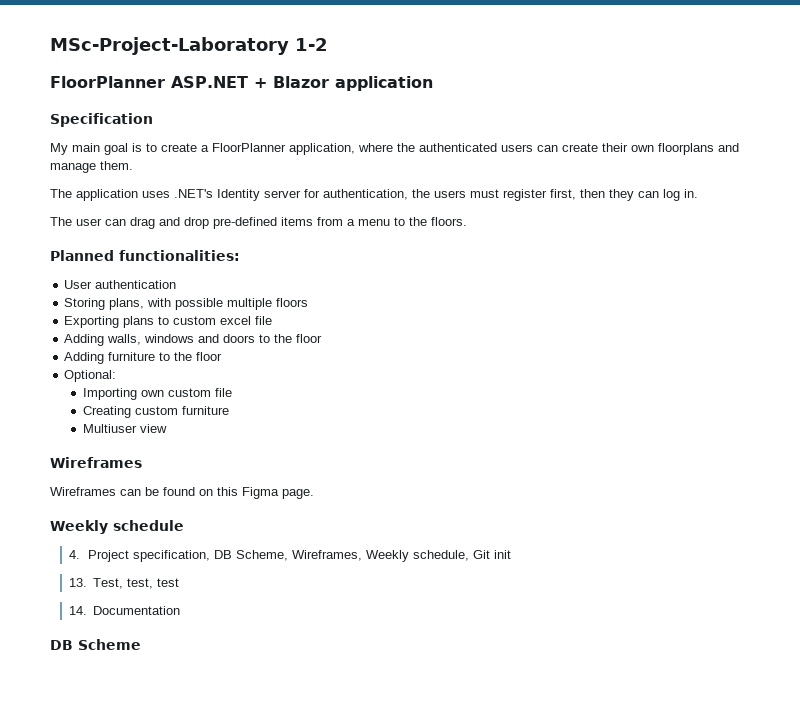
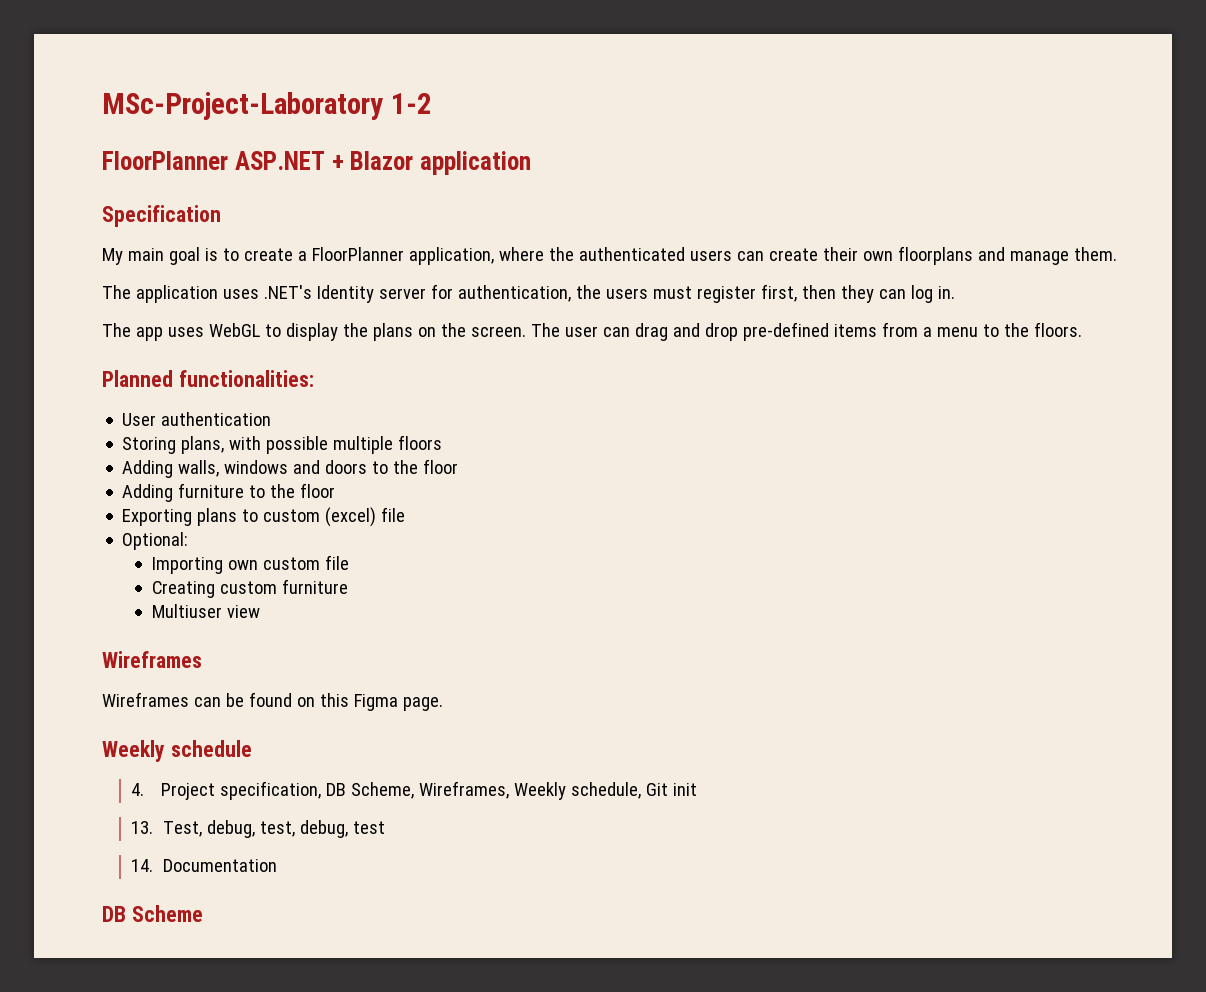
- The user can drag and drop pre-defined items from a menu to the floors.
+ The app uses WebGL to display the plans on the screen. The user can drag and drop pre-defined items from a menu to the floors.
- Exporting plans to custom excel file
+ Exporting plans to custom (excel) file
- 13. Test, test, test
+ 13. Test, debug, test, debug, test

